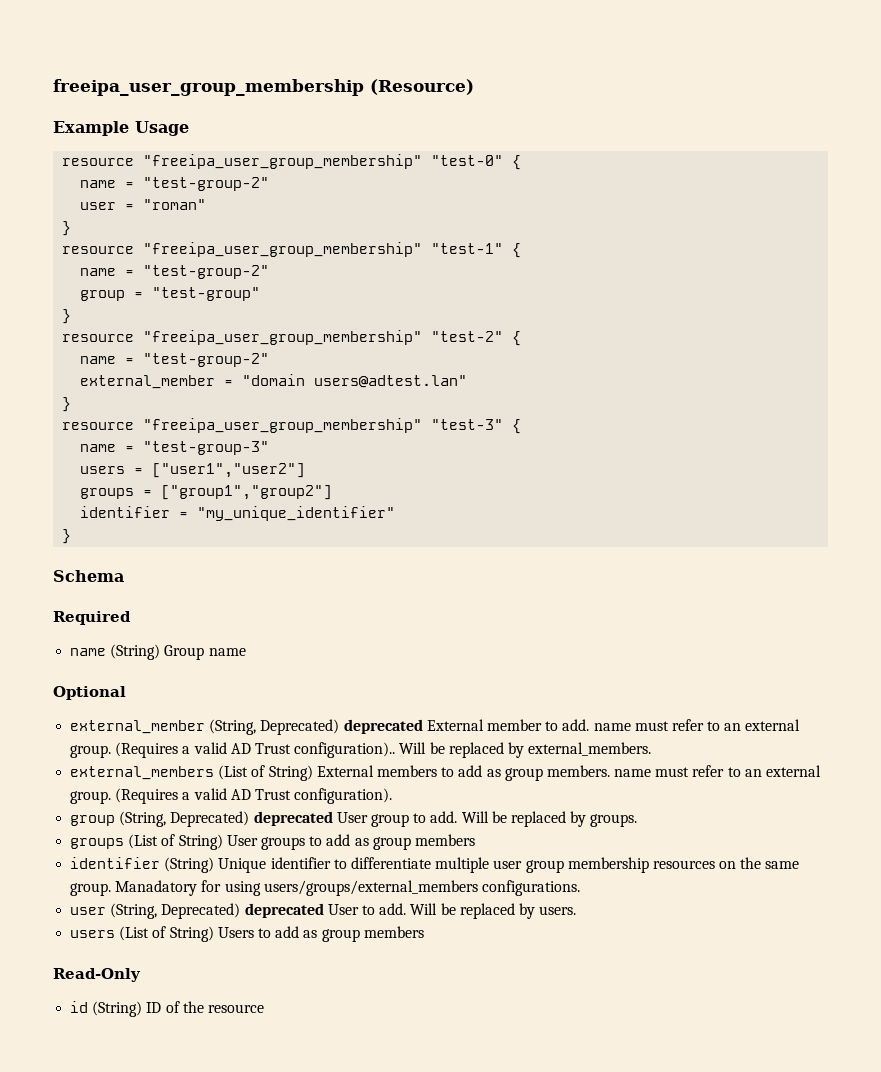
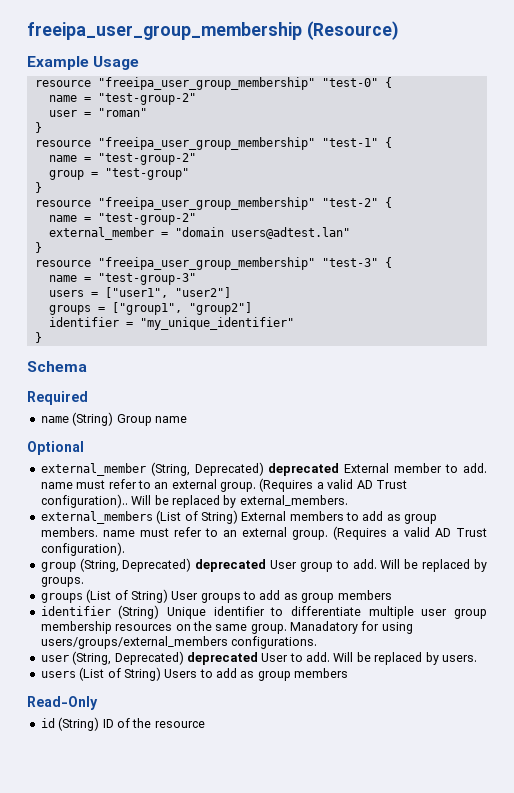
- users = ["user1","user2"]
+ users = ["user1", "user2"]
- groups = ["group1","group2"]
+ groups = ["group1", "group2"]

